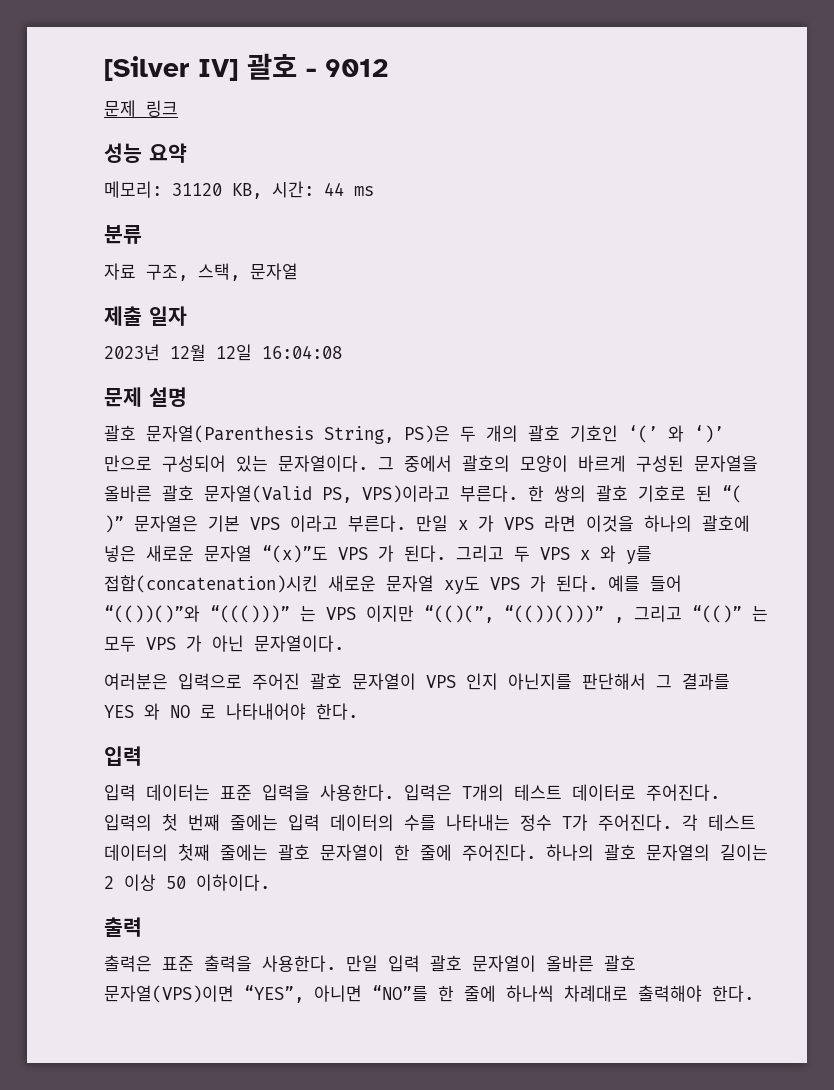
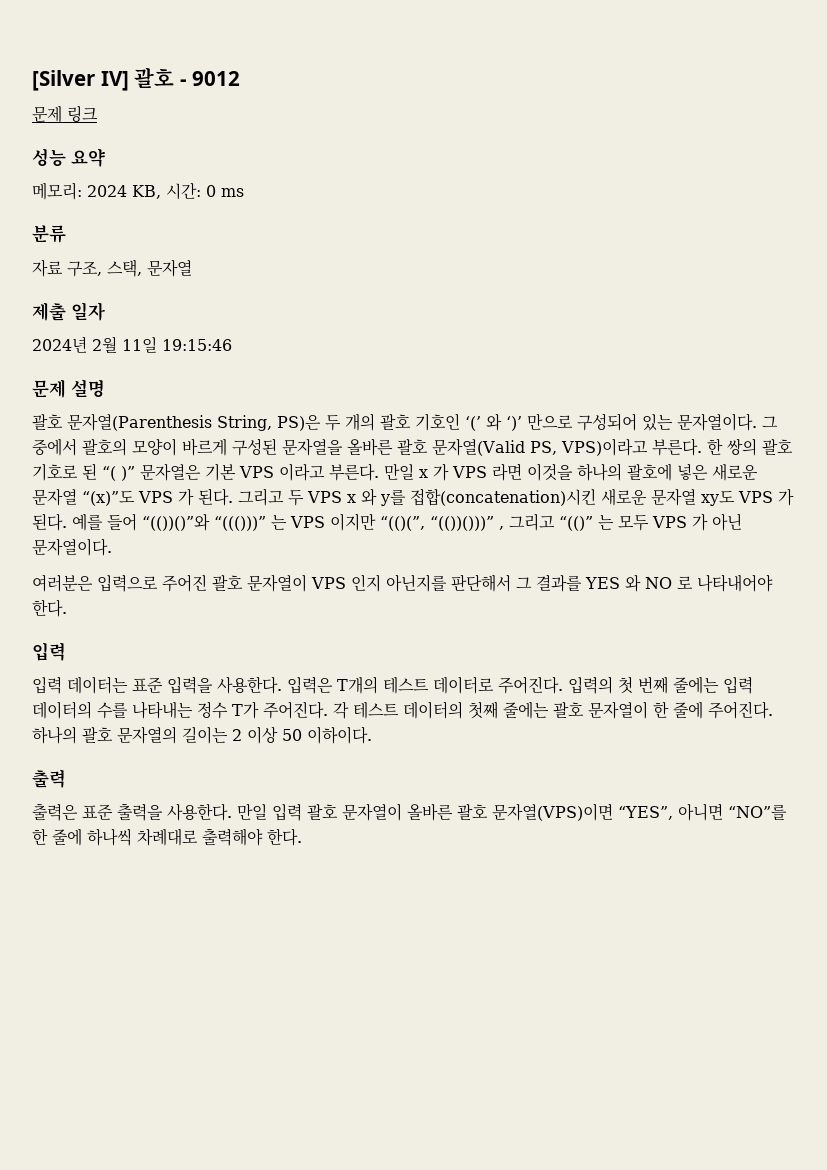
- 메모리: 31120 KB, 시간: 44 ms
+ 메모리: 2024 KB, 시간: 0 ms
- 2023년 12월 12일 16:04:08
+ 2024년 2월 11일 19:15:46

